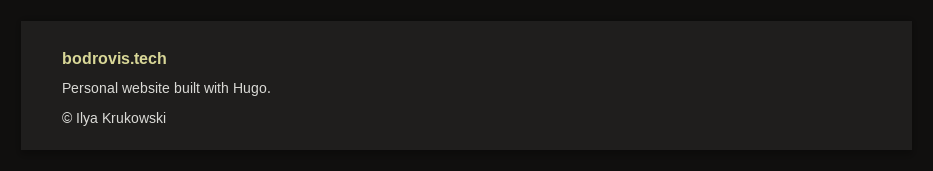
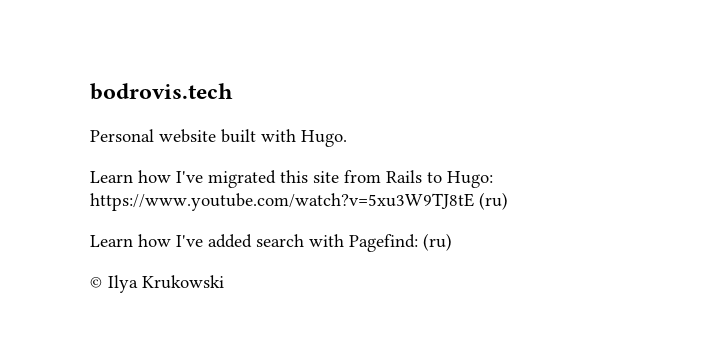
+ Learn how I've migrated this site from Rails to Hugo: https://www.youtube.com/watch?v=5xu3W9TJ8tE (ru)
+ Learn how I've added search with Pagefind: (ru)

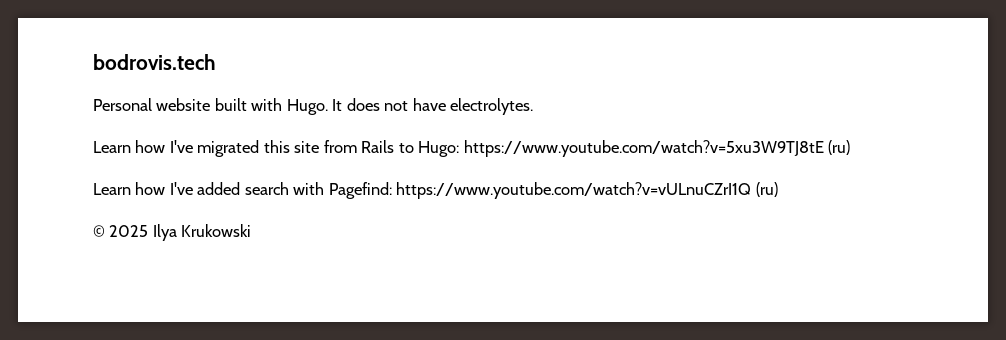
+ It does not have electrolytes.
- Learn how I've added search with Pagefind: (ru)
+ Learn how I've added search with Pagefind: https://www.youtube.com/watch?v=vULnuCZrI1Q (ru)
- © Ilya Krukowski
+ © 2025 Ilya Krukowski

